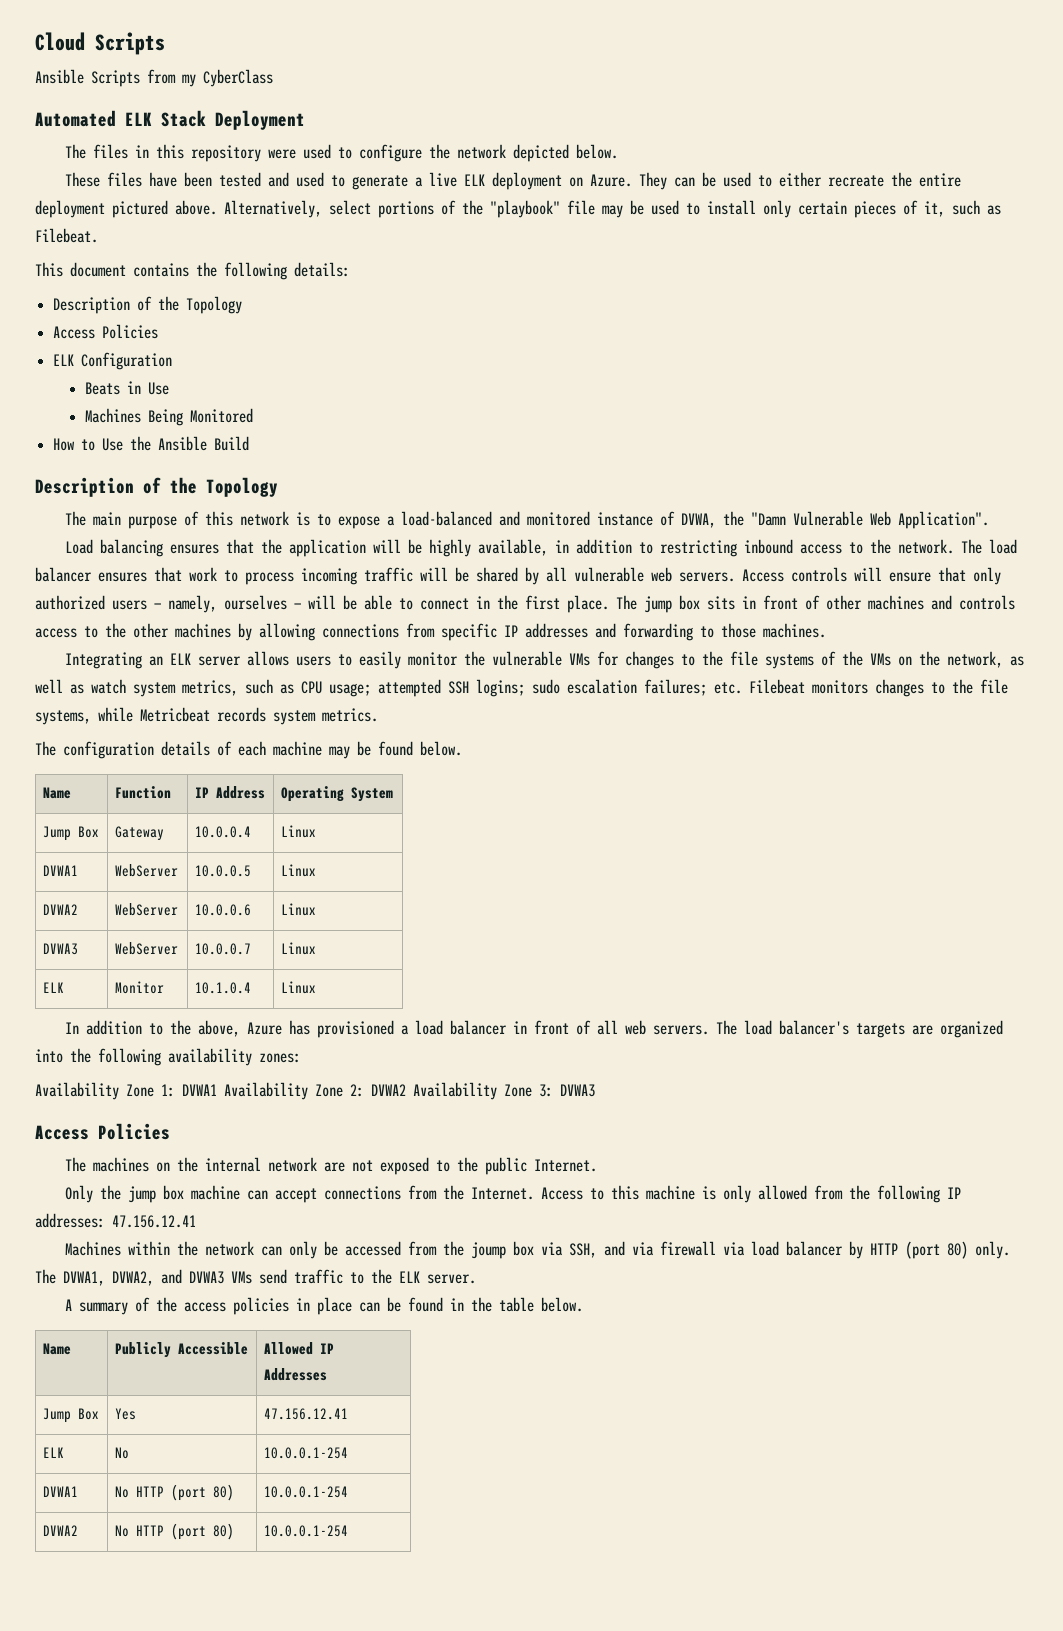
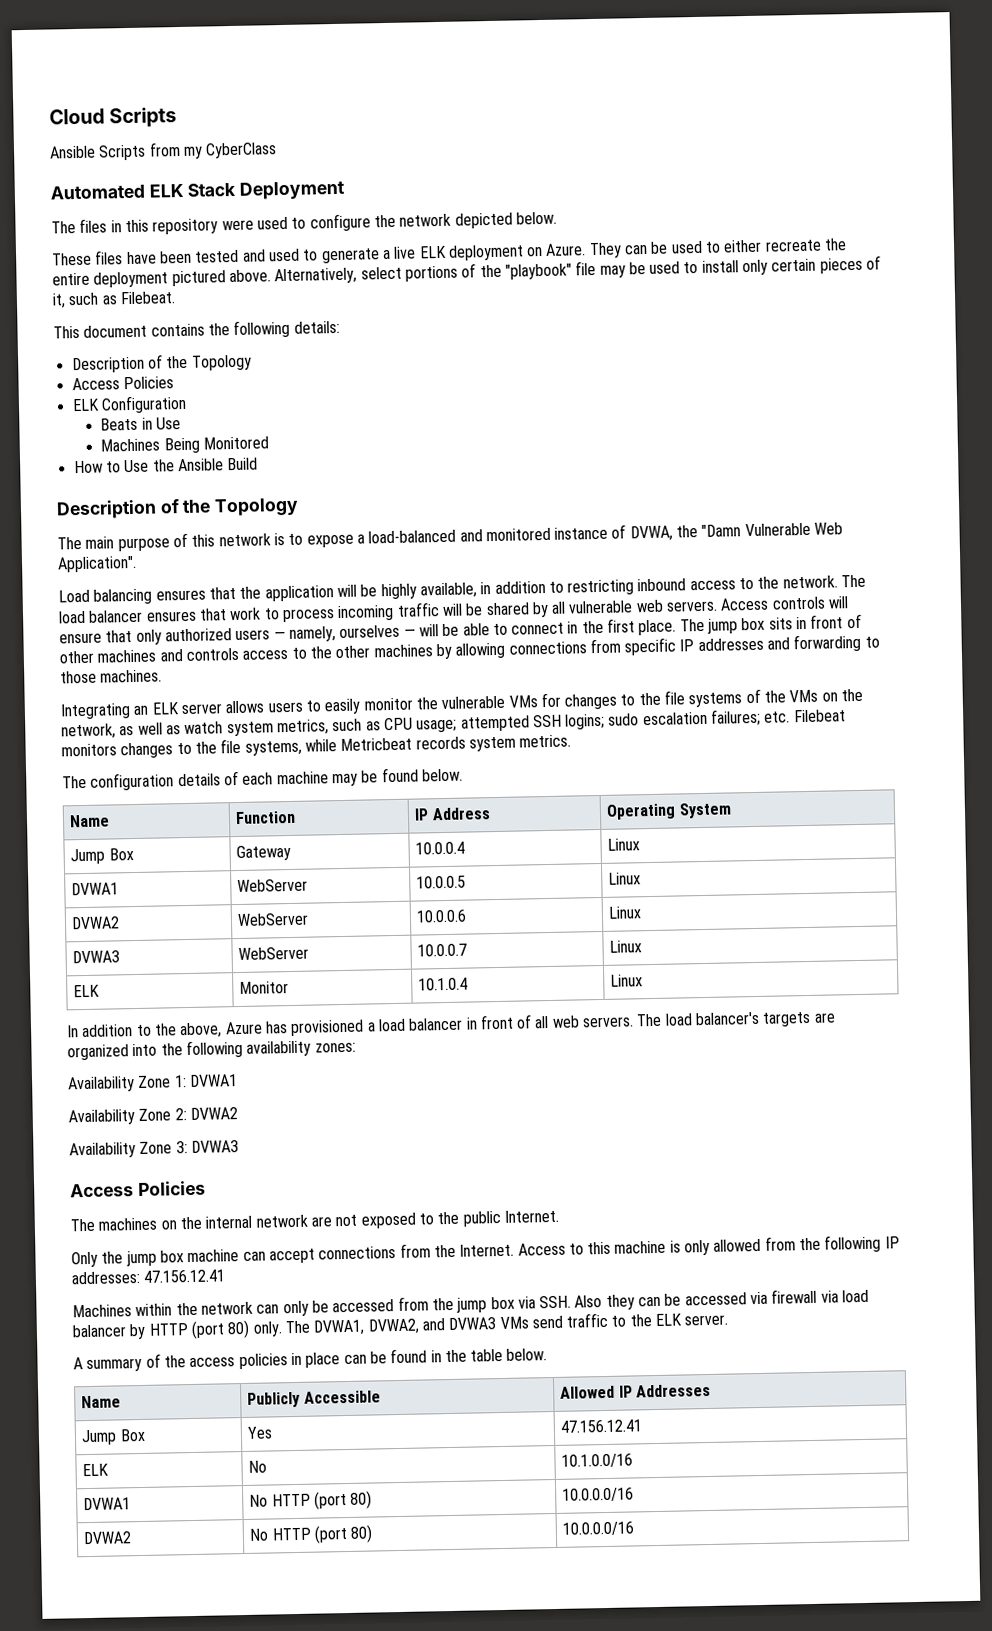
- Availability Zone 1: DVWA1 Availability Zone 2: DVWA2 Availability Zone 3: DVWA3
+ Availability Zone 1: DVWA1
+ Availability Zone 2: DVWA2
+ Availability Zone 3: DVWA3
- Machines within the network can only be accessed from the joump box via SSH, and via firewall via load balancer by HTTP (port 80) only.
+ Machines within the network can only be accessed from the jump box via SSH. Also they can be accessed via firewall via load balancer by HTTP (port 80) only.
- ELK | No | 10.0.0.1-254
+ ELK | No | 10.1.0.0/16
- DVWA1 | No HTTP (port 80) | 10.0.0.1-254
+ DVWA1 | No HTTP (port 80) | 10.0.0.0/16
- DVWA2 | No HTTP (port 80) | 10.0.0.1-254
+ DVWA2 | No HTTP (port 80) | 10.0.0.0/16

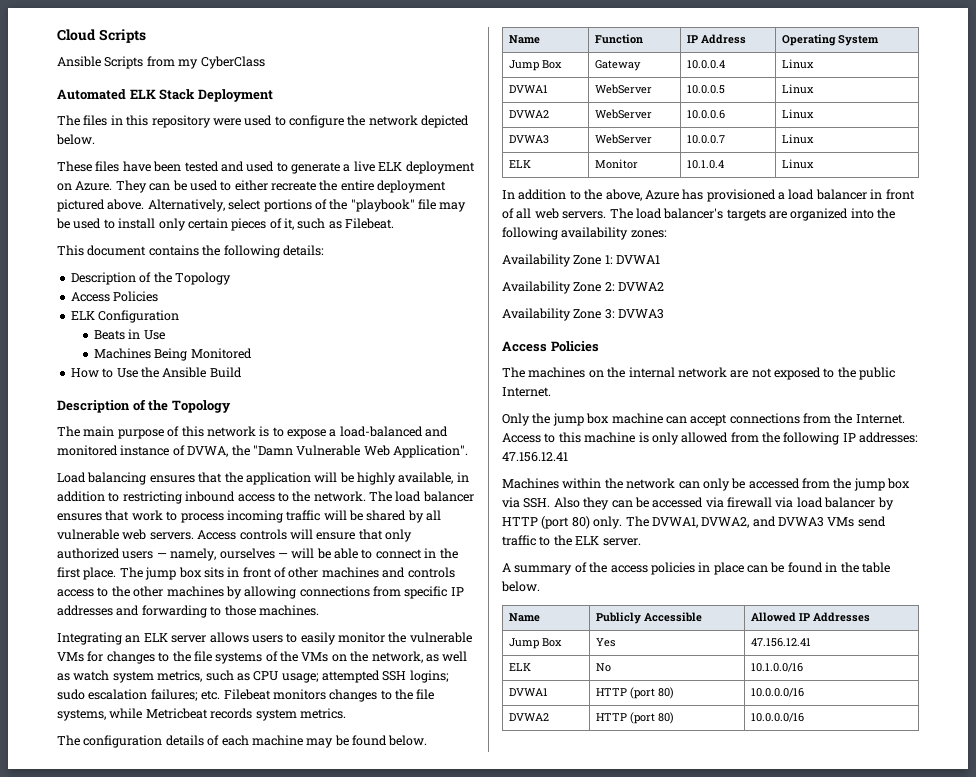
- DVWA1 | No HTTP (port 80) | 10.0.0.0/16
+ DVWA1 | HTTP (port 80) | 10.0.0.0/16
- DVWA2 | No HTTP (port 80) | 10.0.0.0/16
+ DVWA2 | HTTP (port 80) | 10.0.0.0/16

